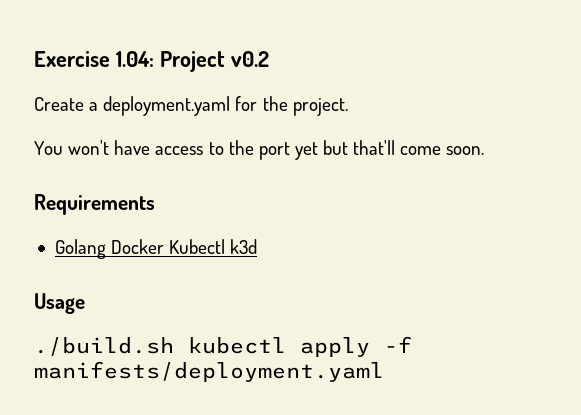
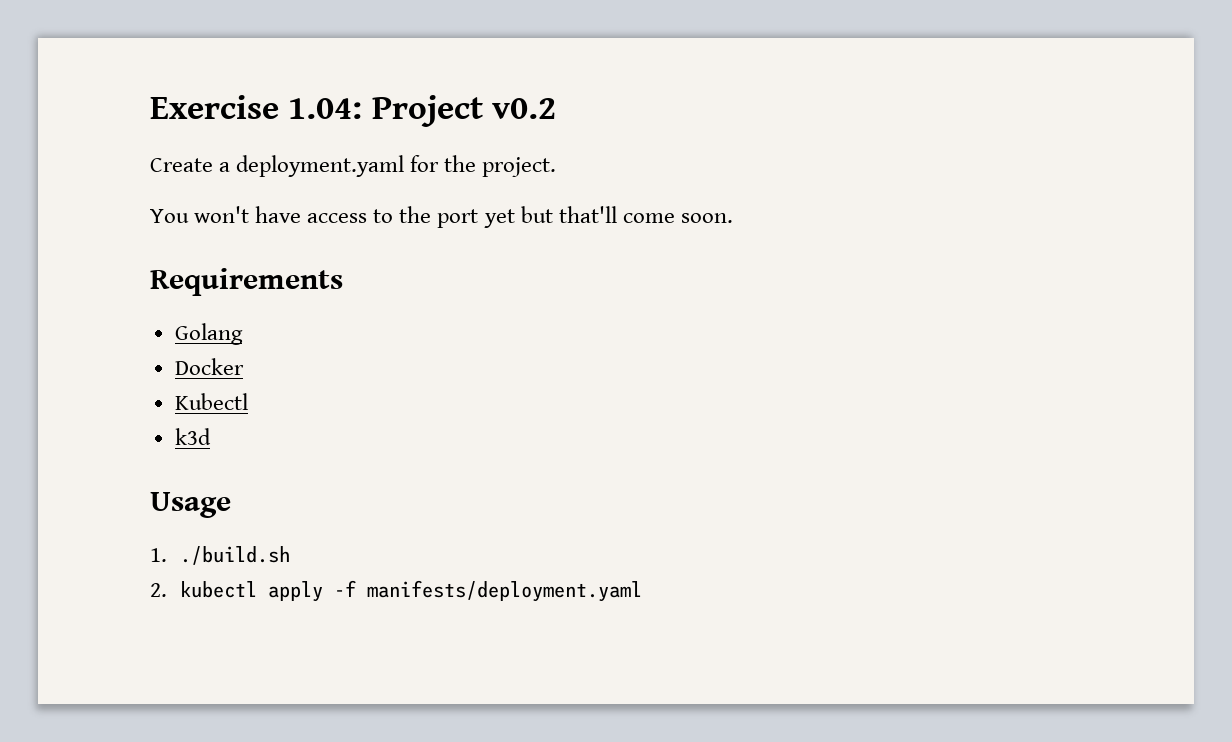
- Golang Docker Kubectl k3d
+ Golang
+ Docker
+ Kubectl
+ k3d
- ./build.sh kubectl apply -f manifests/deployment.yaml
+ 1. ./build.sh
+ 2. kubectl apply -f manifests/deployment.yaml

